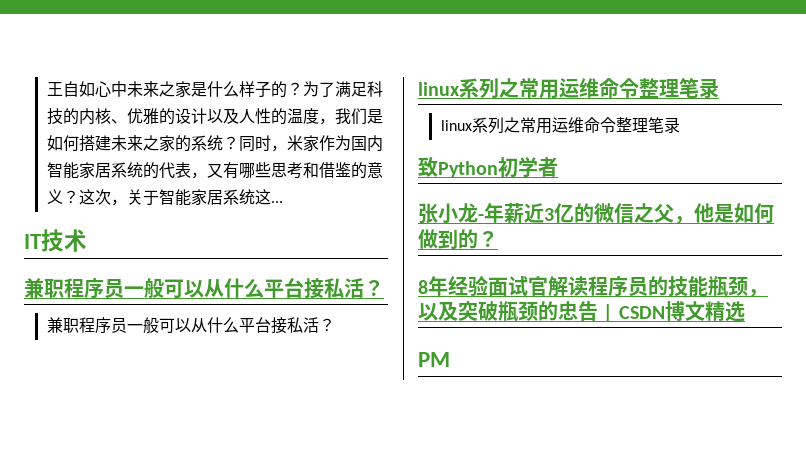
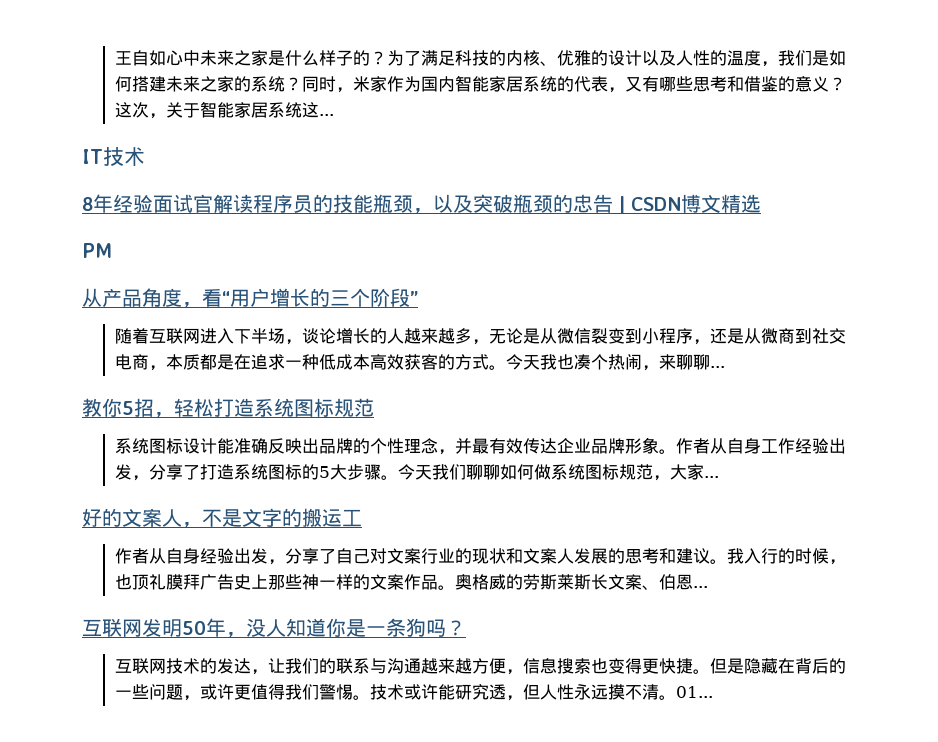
  IT技术
- 兼职程序员一般可以从什么平台接私活？
- 兼职程序员一般可以从什么平台接私活？
- linux系列之常用运维命令整理笔录
- linux系列之常用运维命令整理笔录
- 致Python初学者
- 张小龙-年薪近3亿的微信之父，他是如何做到的？
+ 从产品角度，看“用户增长的三个阶段”
+ 随着互联网进入下半场，谈论增长的人越来越多，无论是从微信裂变到小程序，还是从微商到社交电商，本质都是在追求一种低成本高效获客的方式。今天我也凑个热闹，来聊聊...
+ 教你5招，轻松打造系统图标规范
+ 系统图标设计能准确反映出品牌的个性理念，并最有效传达企业品牌形象。作者从自身工作经验出发，分享了打造系统图标的5大步骤。今天我们聊聊如何做系统图标规范，大家...
+ 好的文案人，不是文字的搬运工
+ 作者从自身经验出发，分享了自己对文案行业的现状和文案人发展的思考和建议。我入行的时候，也顶礼膜拜广告史上那些神一样的文案作品。奥格威的劳斯莱斯长文案、伯恩...
+ 互联网发明50年，没人知道你是一条狗吗？
+ 互联网技术的发达，让我们的联系与沟通越来越方便，信息搜索也变得更快捷。但是隐藏在背后的一些问题，或许更值得我们警惕。技术或许能研究透，但人性永远摸不清。01...

